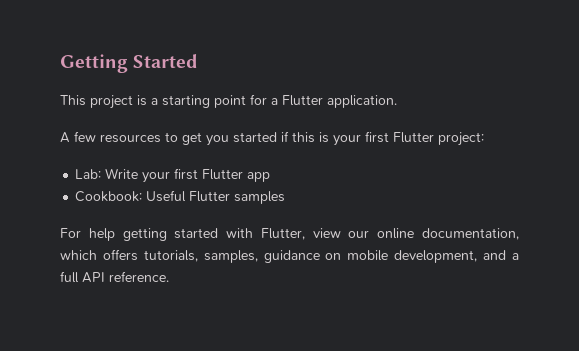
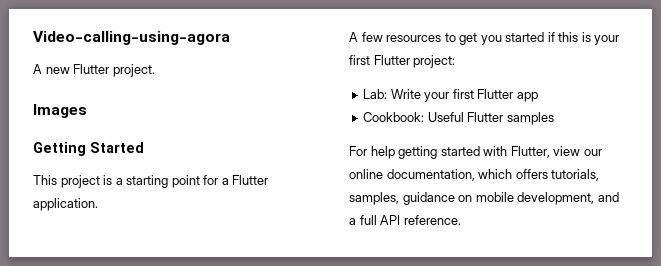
+ Video-calling-using-agora
+ A new Flutter project.
+ Images

